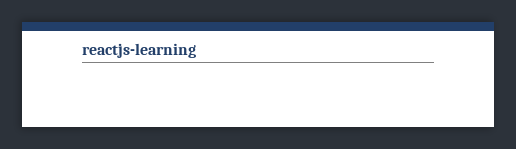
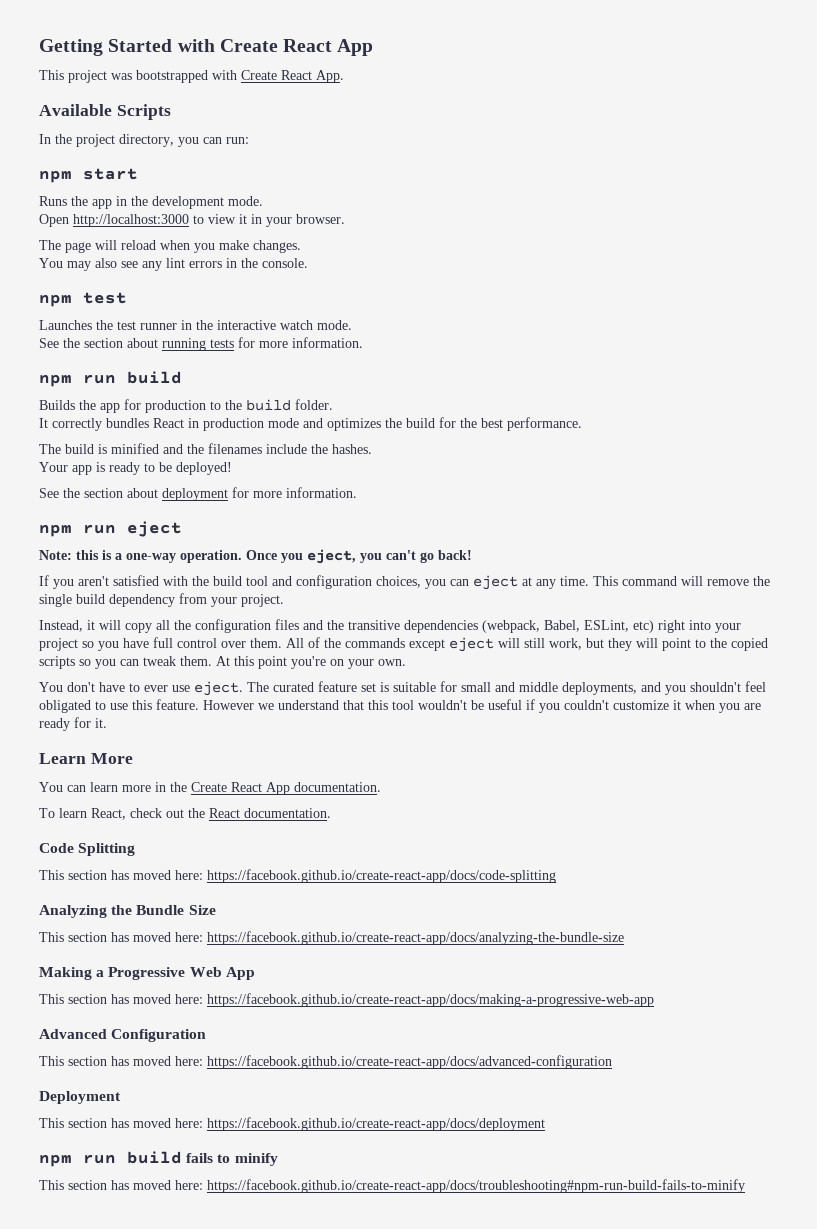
- reactjs-learning
+ Getting Started with Create React App
+ This project was bootstrapped with Create React App.
+ Available Scripts
+ In the project directory, you can run:
+ npm start
+ Runs the app in the development mode.
+ Open http://localhost:3000 to view it in your browser.
+ The page will reload when you make changes.
+ You may also see any lint errors in the console.
+ npm test
+ Launches the test runner in the interactive watch mode.
+ See the section about running tests for more information.
+ npm run build
+ Builds the app for production to the build folder.
+ It correctly bundles React in production mode and optimizes the build for the best performance.
+ The build is minified and the filenames include the hashes.
+ Your app is ready to be deployed!
+ See the section about deployment for more information.
+ npm run eject
+ Note: this is a one-way operation. Once you eject, you can't go back!
+ If you aren't satisfied with the build tool and configuration choices, you can eject at any time. This command will remove the single build dependency from your project.
+ Instead, it will copy all the configuration files and the transitive dependencies (webpack, Babel, ESLint, etc) right into your project so you have full control over them. All of the commands except eject will still work, but they will point to the copied scripts so you can tweak them. At this point you're on your own.
+ You don't have to ever use eject. The curated feature set is suitable for small and middle deployments, and you shouldn't feel obligated to use this feature. However we understand that this tool wouldn't be useful if you couldn't customize it when you are ready for it.
+ Learn More
+ You can learn more in the Create React App documentation.
+ To learn React, check out the React documentation.
+ Code Splitting
+ This section has moved here: https://facebook.github.io/create-react-app/docs/code-splitting
+ Analyzing the Bundle Size
+ This section has moved here: https://facebook.github.io/create-react-app/docs/analyzing-the-bundle-size
+ Making a Progressive Web App
+ This section has moved here: https://facebook.github.io/create-react-app/docs/making-a-progressive-web-app
+ Advanced Configuration
+ This section has moved here: https://facebook.github.io/create-react-app/docs/advanced-configuration
+ Deployment
+ This section has moved here: https://facebook.github.io/create-react-app/docs/deployment
+ npm run build fails to minify
+ This section has moved here: https://facebook.github.io/create-react-app/docs/troubleshooting#npm-run-build-fails-to-minify

